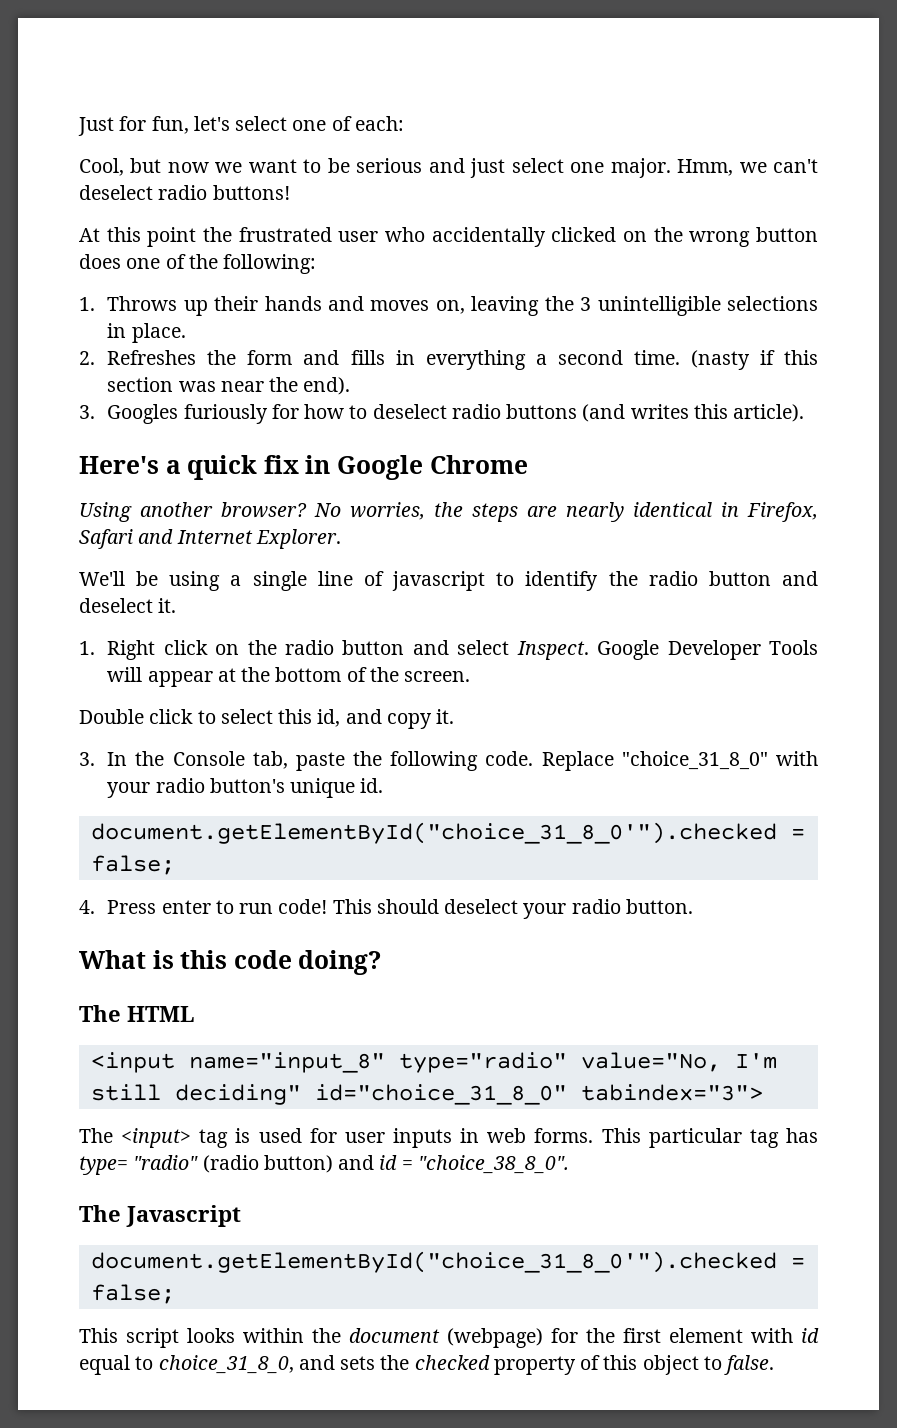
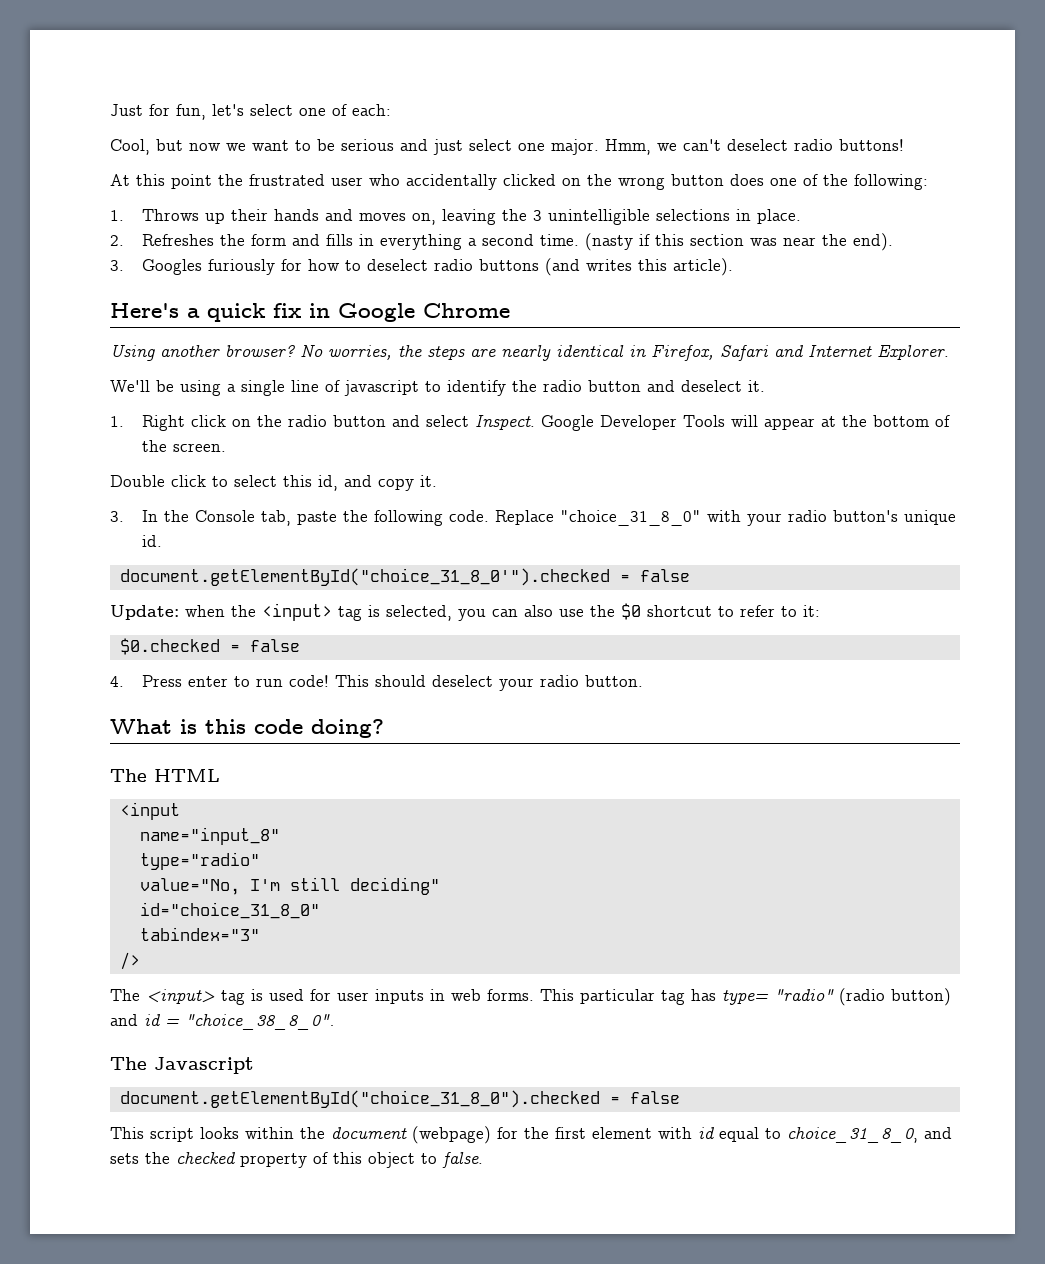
  Replace "choice_31_8_0" with your radio button's unique id.
- document.getElementById("choice_31_8_0'").checked = false;
+ document.getElementById("choice_31_8_0'").checked = false
+ Update: when the <input> tag is selected, you can also use the $0 shortcut to refer to it:
+ $0.checked = false
- <input name="input_8" type="radio" value="No, I'm still deciding" id="choice_31_8_0" tabindex="3">
+ <input
+ name="input_8"
+ type="radio"
+ value="No, I'm still deciding"
+ id="choice_31_8_0"
+ tabindex="3"
+ />
  The Javascript
- document.getElementById("choice_31_8_0'").checked = false;
+ document.getElementById("choice_31_8_0").checked = false

